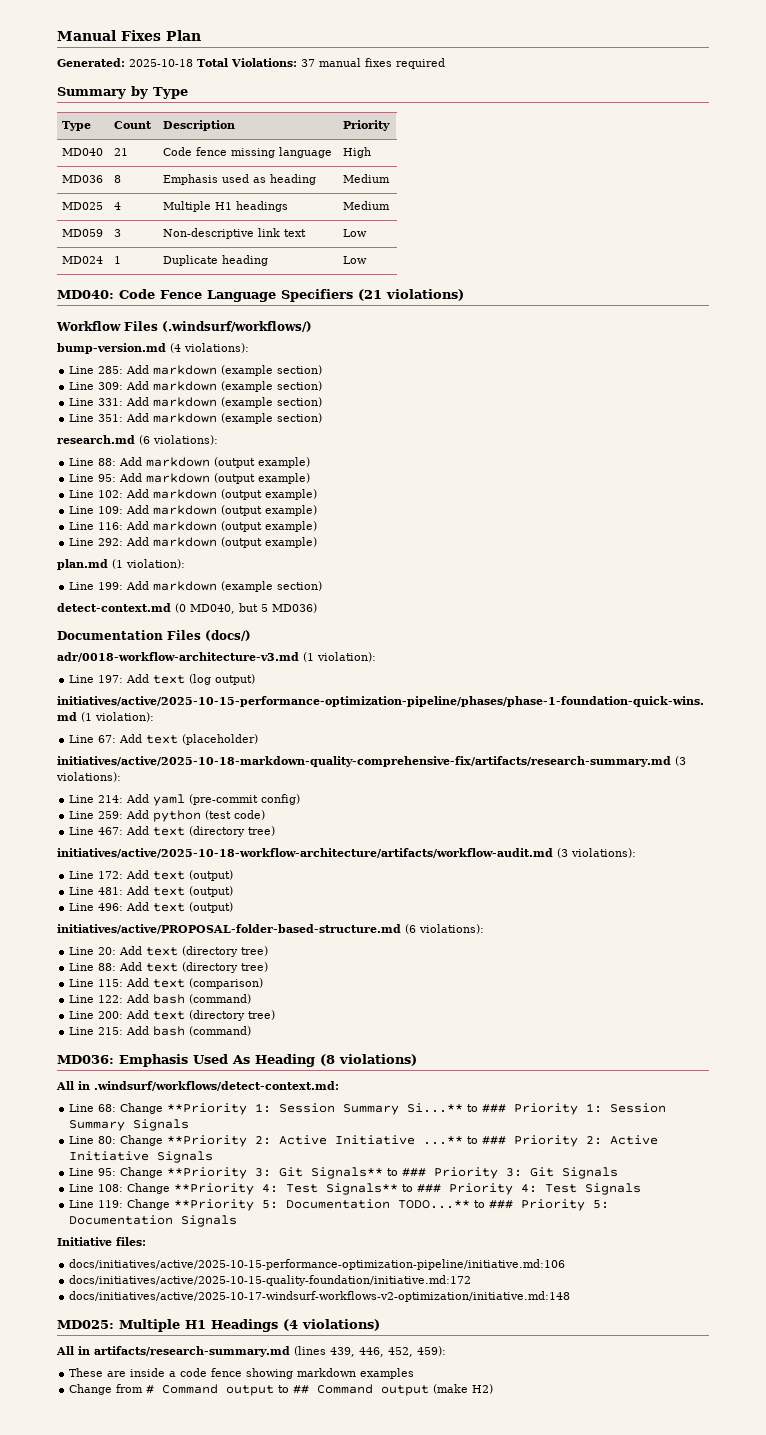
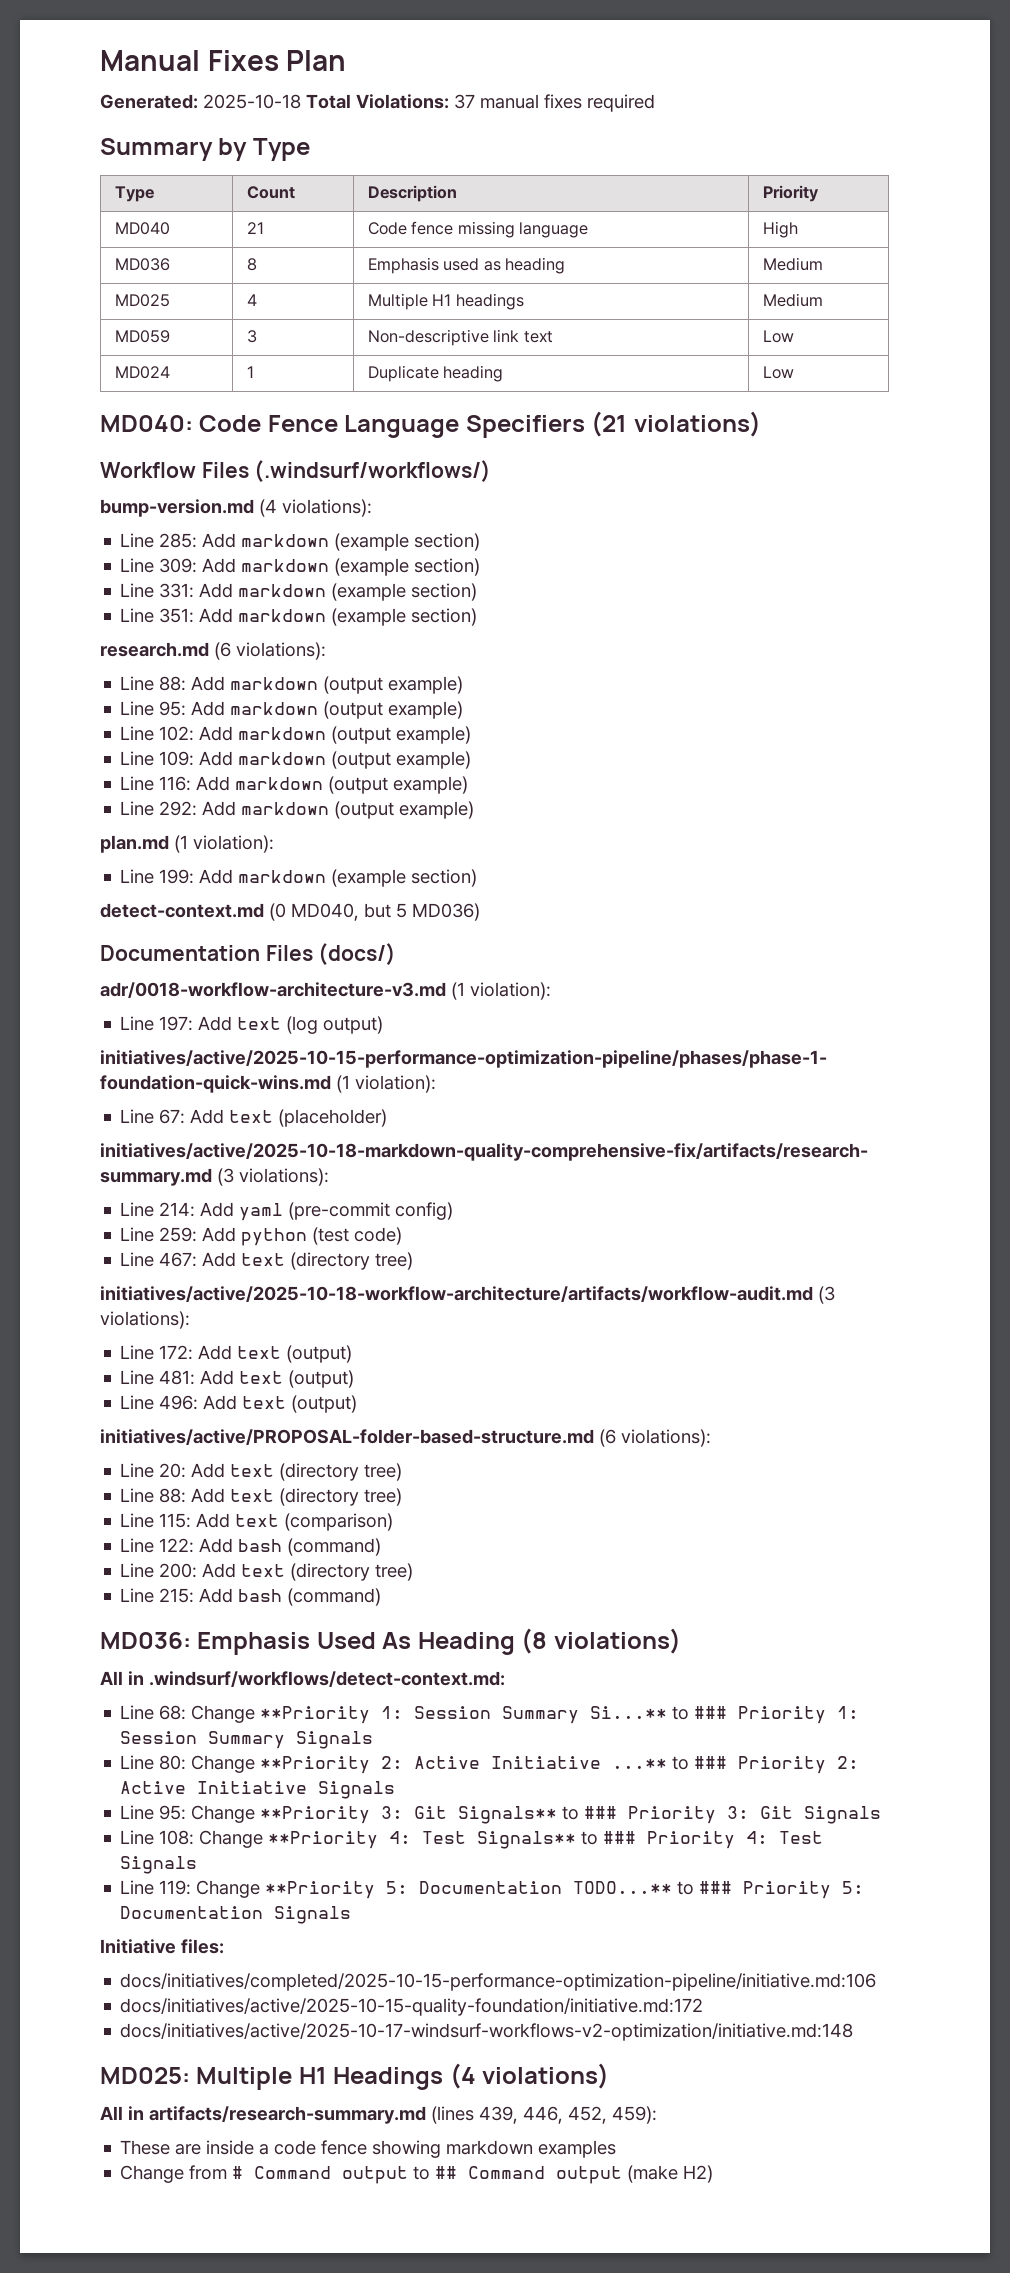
- docs/initiatives/active/2025-10-15-performance-optimization-pipeline/initiative.md:106
+ docs/initiatives/completed/2025-10-15-performance-optimization-pipeline/initiative.md:106

